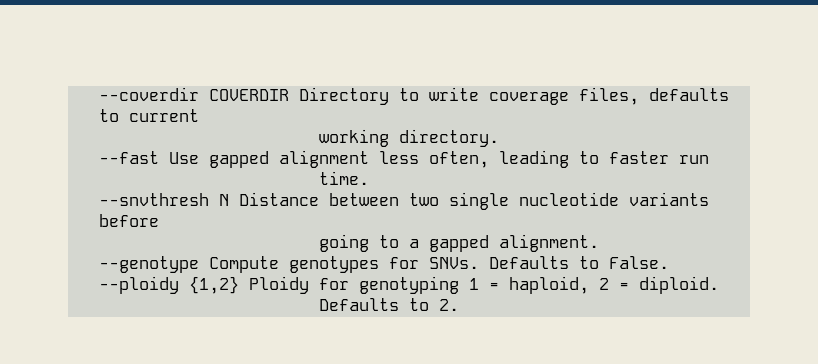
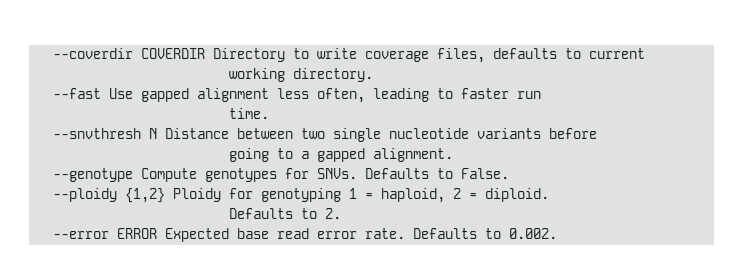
+ --error ERROR Expected base read error rate. Defaults to 0.002.

